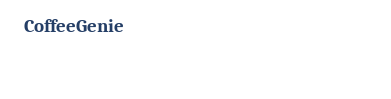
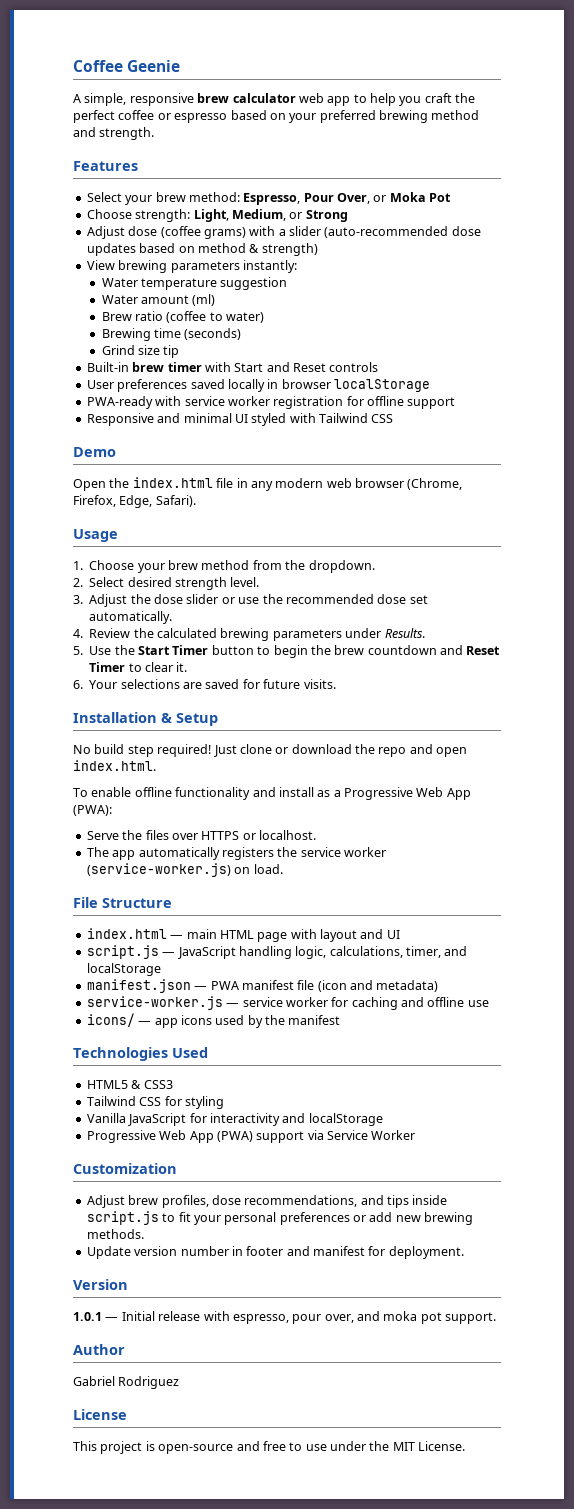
- CoffeeGenie
+ Coffee Geenie
+ A simple, responsive brew calculator web app to help you craft the perfect coffee or espresso based on your preferred brewing method and strength.
+ Features
+ Select your brew method: Espresso, Pour Over, or Moka Pot
+ Choose strength: Light, Medium, or Strong
+ Adjust dose (coffee grams) with a slider (auto-recommended dose updates based on method & strength)
+ View brewing parameters instantly:
+ Water temperature suggestion
+ Water amount (ml)
+ Brew ratio (coffee to water)
+ Brewing time (seconds)
+ Grind size tip
+ Built-in brew timer with Start and Reset controls
+ User preferences saved locally in browser localStorage
+ PWA-ready with service worker registration for offline support
+ Responsive and minimal UI styled with Tailwind CSS
+ Demo
+ Open the index.html file in any modern web browser (Chrome, Firefox, Edge, Safari).
+ Usage
+ 1. Choose your brew method from the dropdown.
+ 2. Select desired strength level.
+ 3. Adjust the dose slider or use the recommended dose set automatically.
+ 4. Review the calculated brewing parameters under Results.
+ 5. Use the Start Timer button to begin the brew countdown and Reset Timer to clear it.
+ 6. Your selections are saved for future visits.
+ Installation & Setup
+ No build step required! Just clone or download the repo and open index.html.
+ To enable offline functionality and install as a Progressive Web App (PWA):
+ Serve the files over HTTPS or localhost.
+ The app automatically registers the service worker (service-worker.js) on load.
+ File Structure
+ index.html — main HTML page with layout and UI
+ script.js — JavaScript handling logic, calculations, timer, and localStorage
+ manifest.json — PWA manifest file (icon and metadata)
+ service-worker.js — service worker for caching and offline use
+ icons/ — app icons used by the manifest
+ Technologies Used
+ HTML5 & CSS3
+ Tailwind CSS for styling
+ Vanilla JavaScript for interactivity and localStorage
+ Progressive Web App (PWA) support via Service Worker
+ Customization
+ Adjust brew profiles, dose recommendations, and tips inside script.js to fit your personal preferences or add new brewing methods.
+ Update version number in footer and manifest for deployment.
+ Version
+ 1.0.1 — Initial release with espresso, pour over, and moka pot support.
+ Author
+ Gabriel Rodriguez
+ License
+ This project is open-source and free to use under the MIT License.

